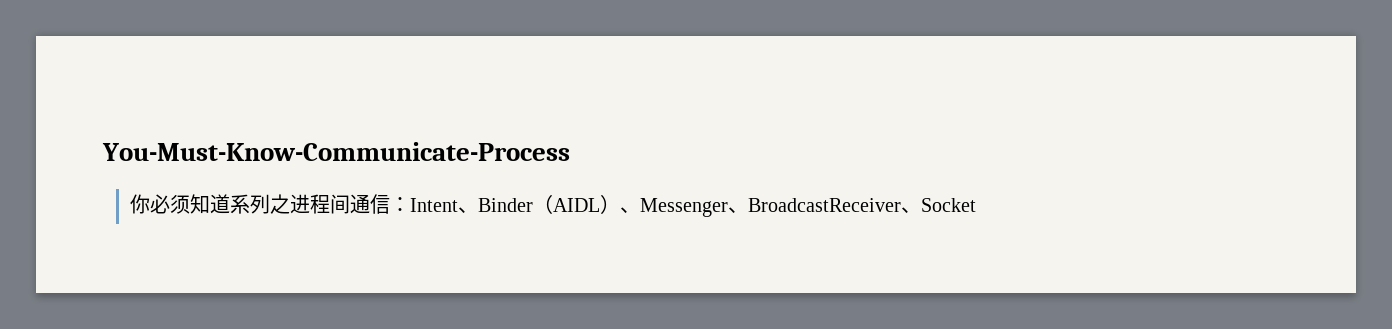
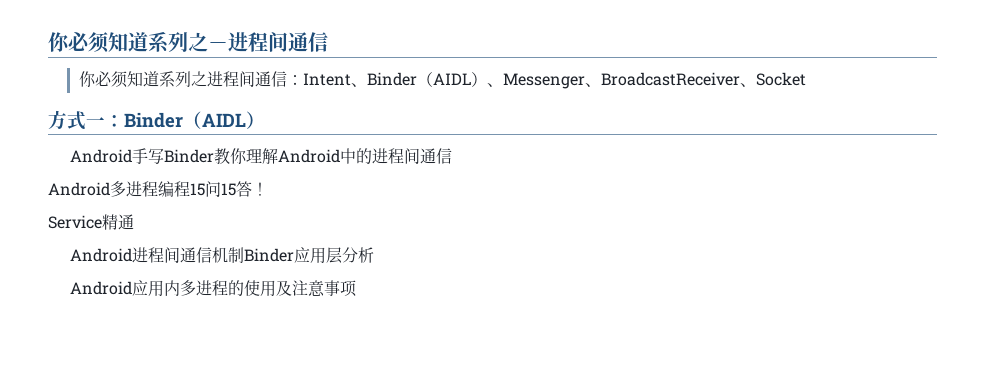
- You-Must-Know-Communicate-Process
+ 你必须知道系列之－进程间通信
+ 方式一：Binder（AIDL）
+ Android手写Binder教你理解Android中的进程间通信
+ Android多进程编程15问15答！
+ Service精通
+ Android进程间通信机制Binder应用层分析
+ Android应用内多进程的使用及注意事项

